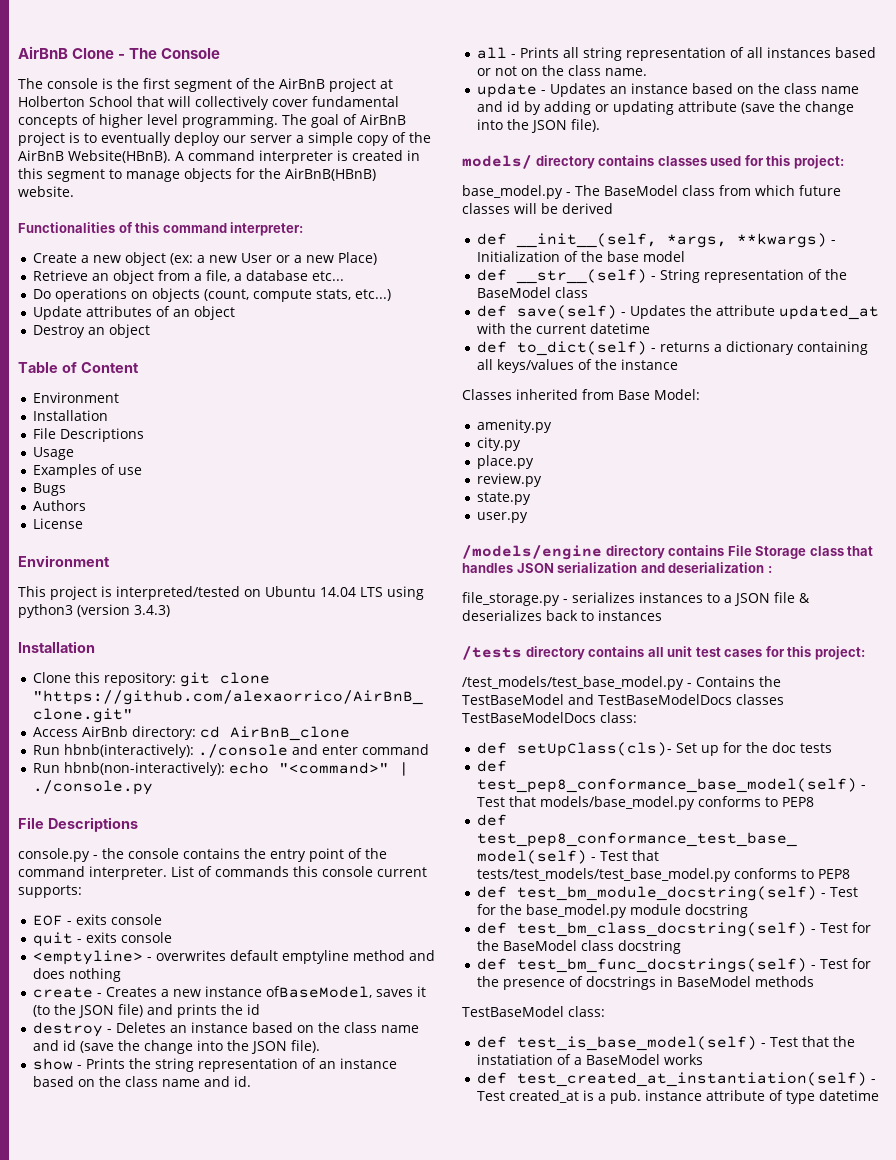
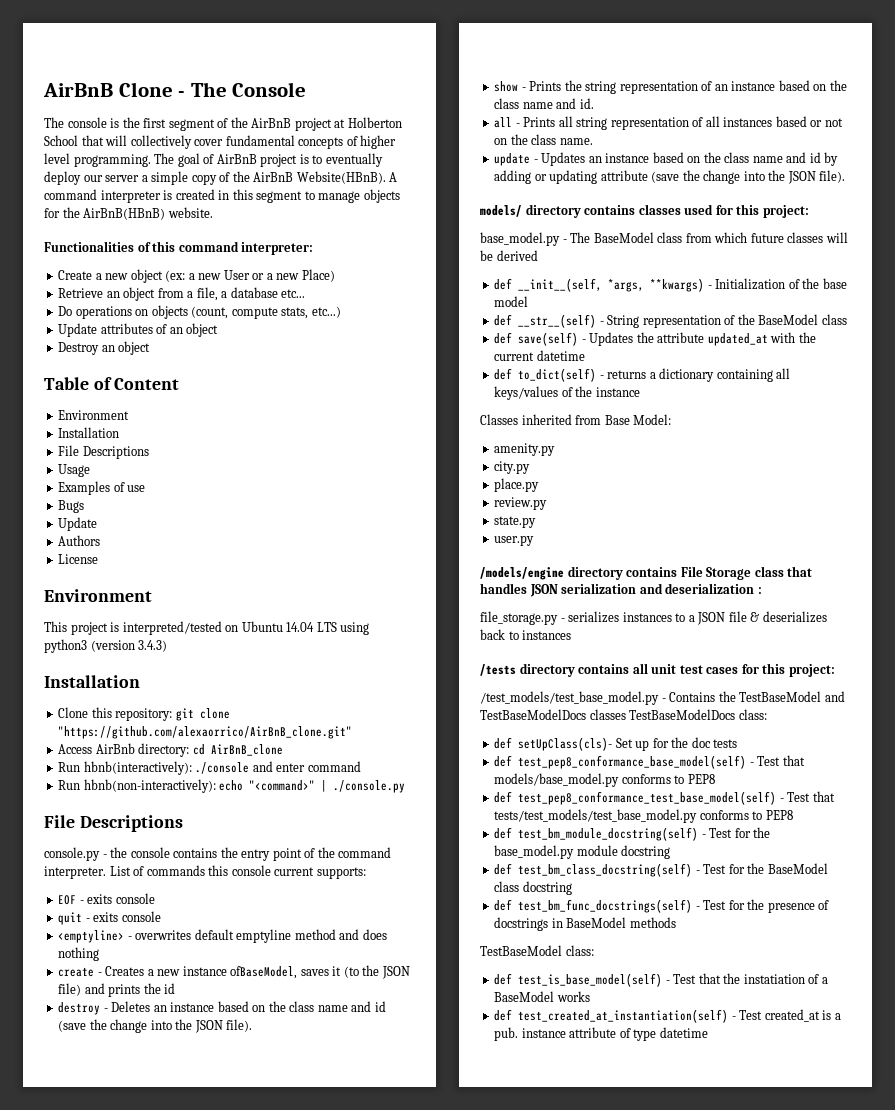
  Bugs
+ Update

